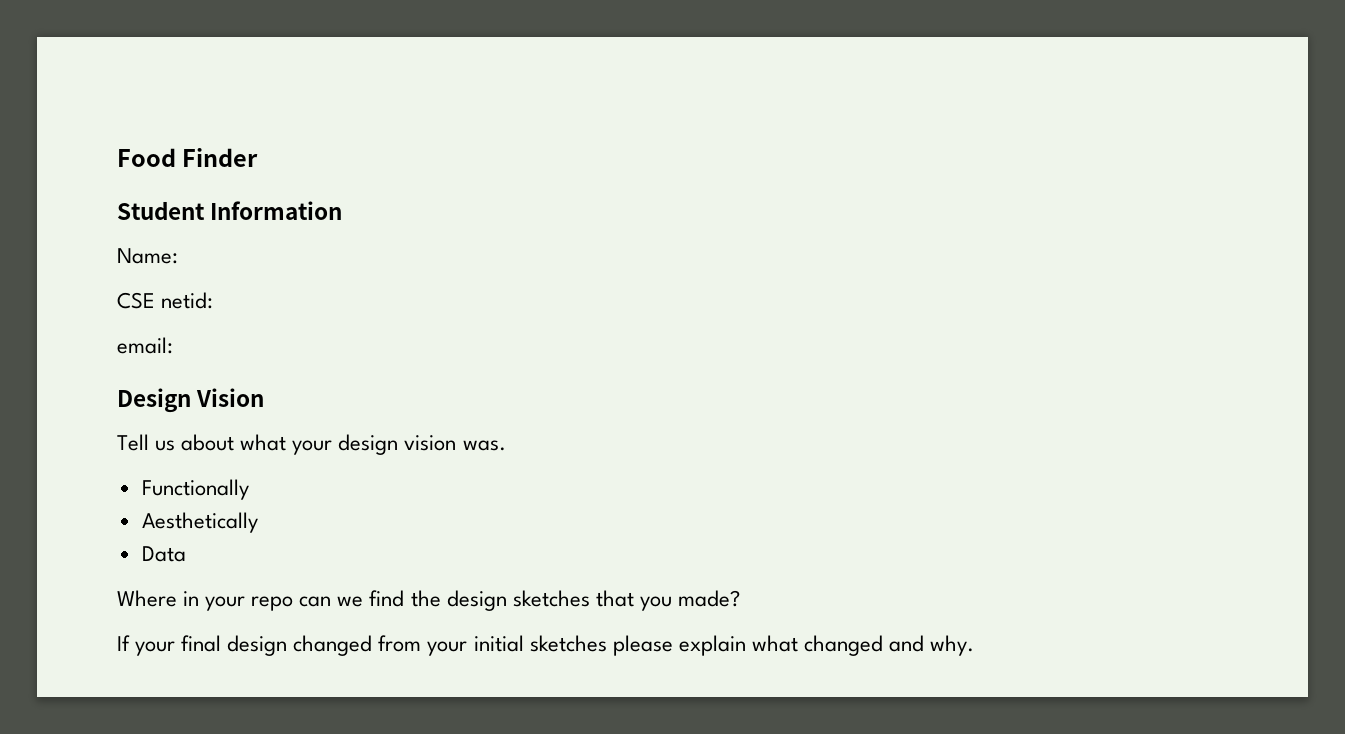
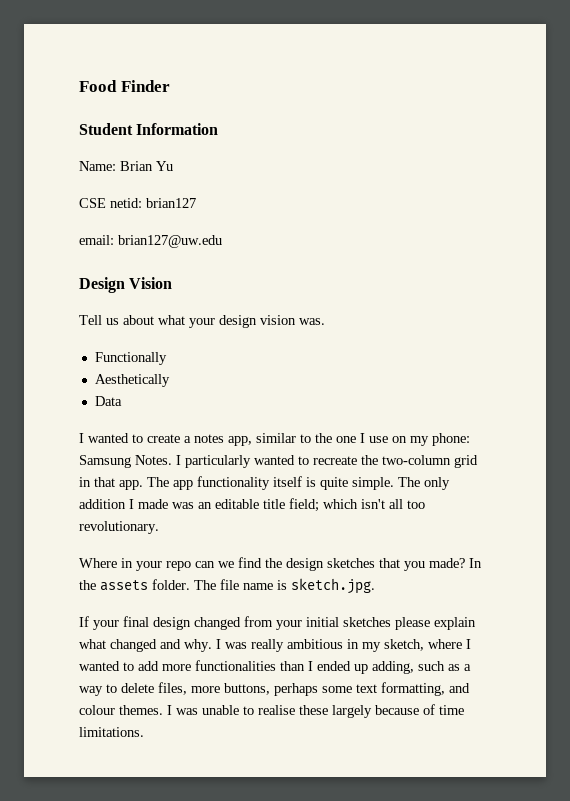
- Name:
+ Name: Brian Yu
- CSE netid:
+ CSE netid: brian127
- email:
+ email: brian127@uw.edu
+ I wanted to create a notes app, similar to the one I use on my phone: Samsung Notes. I particularly wanted to recreate the two-column grid in that app. The app functionality itself is quite simple. The only addition I made was an editable title field; which isn't all too revolutionary.
+ In the assets folder. The file name is sketch.jpg.
+ I was really ambitious in my sketch, where I wanted to add more functionalities than I ended up adding, such as a way to delete files, more buttons, perhaps some text formatting, and colour themes. I was unable to realise these largely because of time limitations.

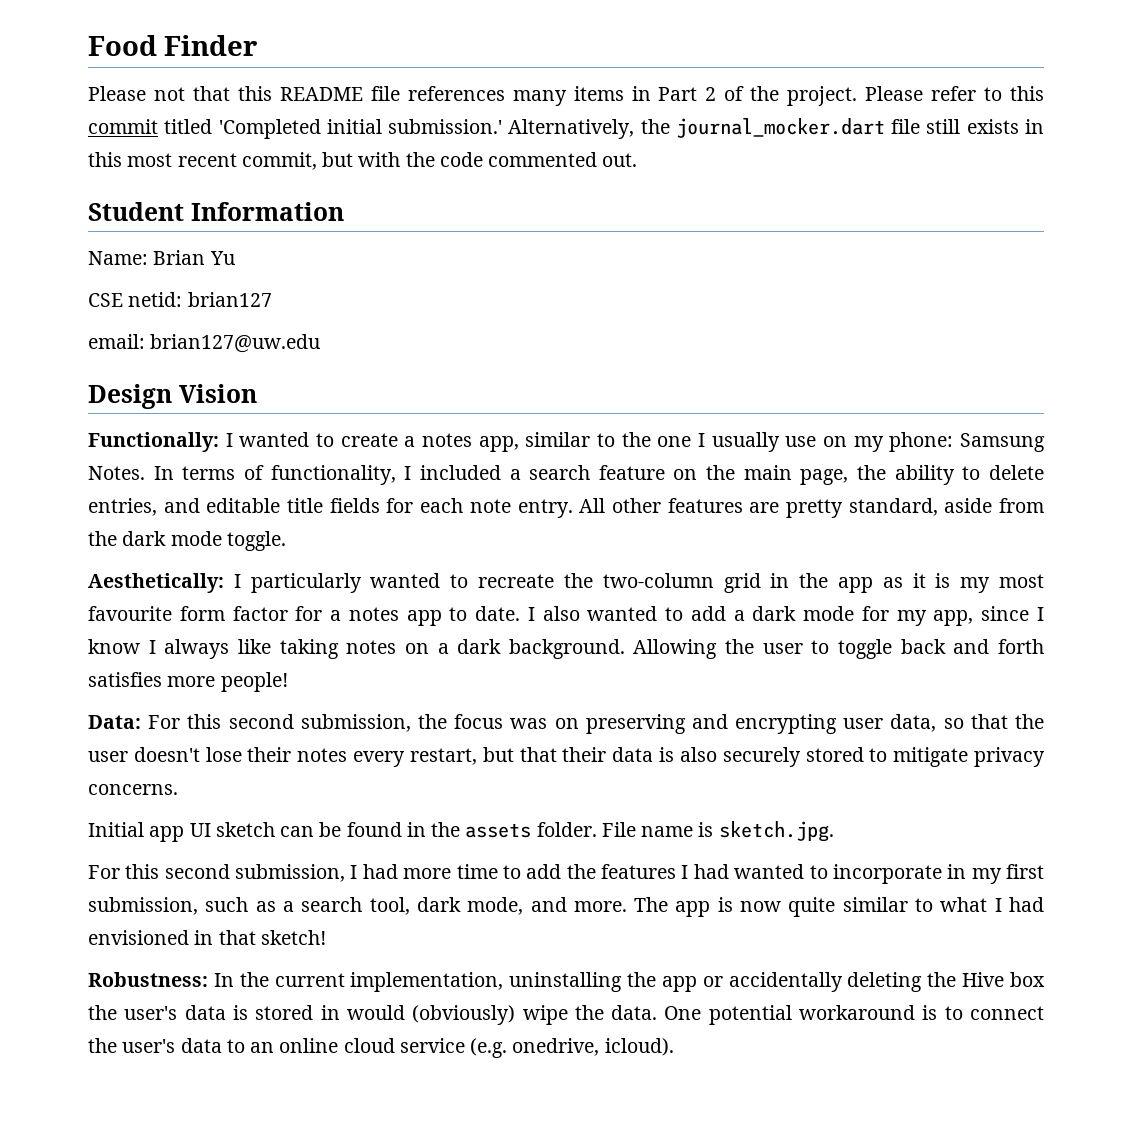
+ Please not that this README file references many items in Part 2 of the project. Please refer to this commit titled 'Completed initial submission.' Alternatively, the journal_mocker.dart file still exists in this most recent commit, but with the code commented out.
- Tell us about what your design vision was.
- Functionally
- Aesthetically
- Data
- I wanted to create a notes app, similar to the one I use on my phone: Samsung Notes.
+ Functionally: I wanted to create a notes app, similar to the one I usually use on my phone: Samsung Notes.
- I particularly wanted to recreate the two-column grid in that app. The app functionality itself is quite simple. The only addition I made was an editable title field; which isn't all too revolutionary.
- Where in your repo can we find the design sketches that you made? In the assets folder.
+ In terms of functionality, I included a search feature on the main page, the ability to delete entries, and editable title fields for each note entry. All other features are pretty standard, aside from the dark mode toggle.
+ Aesthetically: I particularly wanted to recreate the two-column grid in the app as it is my most favourite form factor for a notes app to date. I also wanted to add a dark mode for my app, since I know I always like taking notes on a dark background. Allowing the user to toggle back and forth satisfies more people!
+ Data: For this second submission, the focus was on preserving and encrypting user data, so that the user doesn't lose their notes every restart, but that their data is also securely stored to mitigate privacy concerns.
+ Initial app UI sketch can be found in the assets folder.
- The file name is sketch.jpg.
+ File name is sketch.jpg.
- If your final design changed from your initial sketches please explain what changed and why. I was really ambitious in my sketch, where I wanted to add more functionalities than I ended up adding, such as a way to delete files, more buttons, perhaps some text formatting, and colour themes. I was unable to realise these largely because of time limitations.
+ For this second submission, I had more time to add the features I had wanted to incorporate in my first submission, such as a search tool, dark mode, and more. The app is now quite similar to what I had envisioned in that sketch!
+ Robustness: In the current implementation, uninstalling the app or accidentally deleting the Hive box the user's data is stored in would (obviously) wipe the data. One potential workaround is to connect the user's data to an online cloud service (e.g. onedrive, icloud).

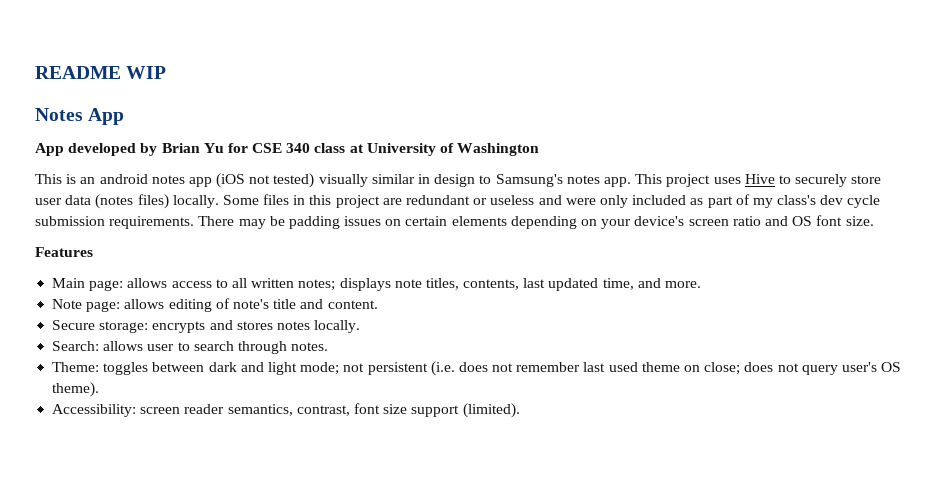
- Food Finder
- Please not that this README file references many items in Part 2 of the project. Please refer to this commit titled 'Completed initial submission.' Alternatively, the journal_mocker.dart file still exists in this most recent commit, but with the code commented out.
- Student Information
- Name: Brian Yu
- CSE netid: brian127
- email: brian127@uw.edu
- Design Vision
- Functionally: I wanted to create a notes app, similar to the one I usually use on my phone: Samsung Notes. In terms of functionality, I included a search feature on the main page, the ability to delete entries, and editable title fields for each note entry. All other features are pretty standard, aside from the dark mode toggle.
- Aesthetically: I particularly wanted to recreate the two-column grid in the app as it is my most favourite form factor for a notes app to date. I also wanted to add a dark mode for my app, since I know I always like taking notes on a dark background. Allowing the user to toggle back and forth satisfies more people!
- Data: For this second submission, the focus was on preserving and encrypting user data, so that the user doesn't lose their notes every restart, but that their data is also securely stored to mitigate privacy concerns.
- Initial app UI sketch can be found in the assets folder. File name is sketch.jpg.
- For this second submission, I had more time to add the features I had wanted to incorporate in my first submission, such as a search tool, dark mode, and more. The app is now quite similar to what I had envisioned in that sketch!
- Robustness: In the current implementation, uninstalling the app or accidentally deleting the Hive box the user's data is stored in would (obviously) wipe the data. One potential workaround is to connect the user's data to an online cloud service (e.g. onedrive, icloud).
+ README WIP
+ Notes App
+ App developed by Brian Yu for CSE 340 class at University of Washington
+ This is an android notes app (iOS not tested) visually similar in design to Samsung's notes app. This project uses Hive to securely store user data (notes files) locally. Some files in this project are redundant or useless and were only included as part of my class's dev cycle submission requirements. There may be padding issues on certain elements depending on your device's screen ratio and OS font size.
+ Features
+ Main page: allows access to all written notes; displays note titles, contents, last updated time, and more.
+ Note page: allows editing of note's title and content.
+ Secure storage: encrypts and stores notes locally.
+ Search: allows user to search through notes.
+ Theme: toggles between dark and light mode; not persistent (i.e. does not remember last used theme on close; does not query user's OS theme).
+ Accessibility: screen reader semantics, contrast, font size support (limited).

